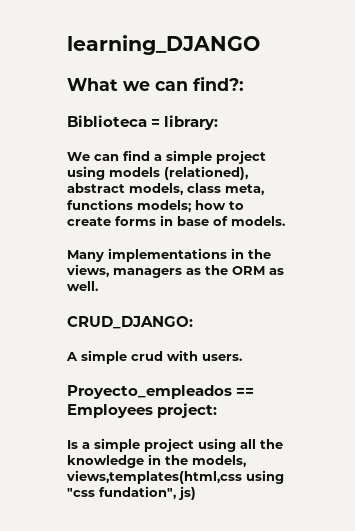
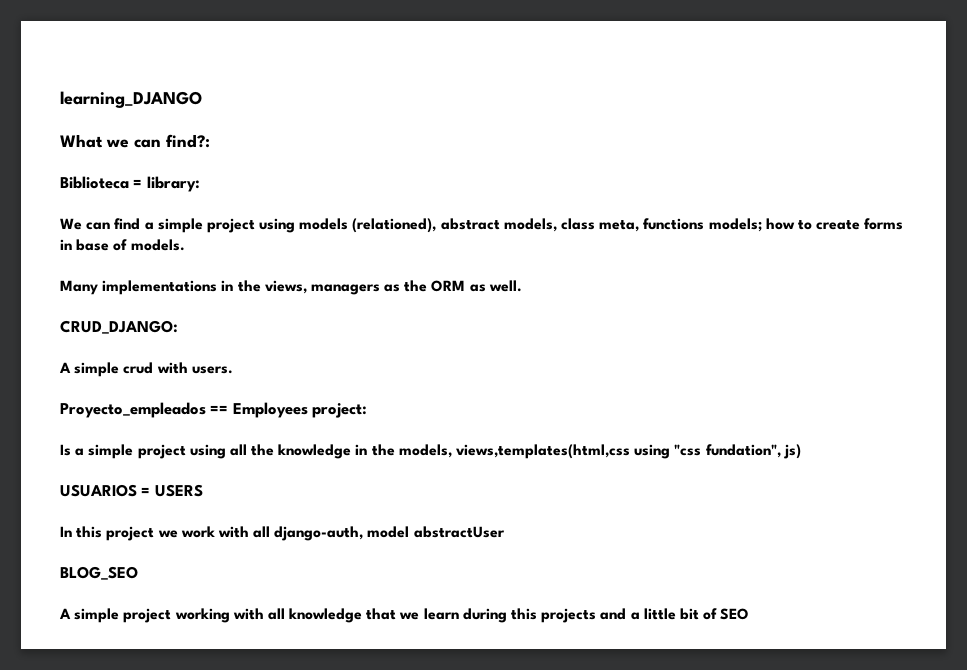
+ USUARIOS = USERS
+ In this project we work with all django-auth, model abstractUser
+ BLOG_SEO
+ A simple project working with all knowledge that we learn during this projects and a little bit of SEO

